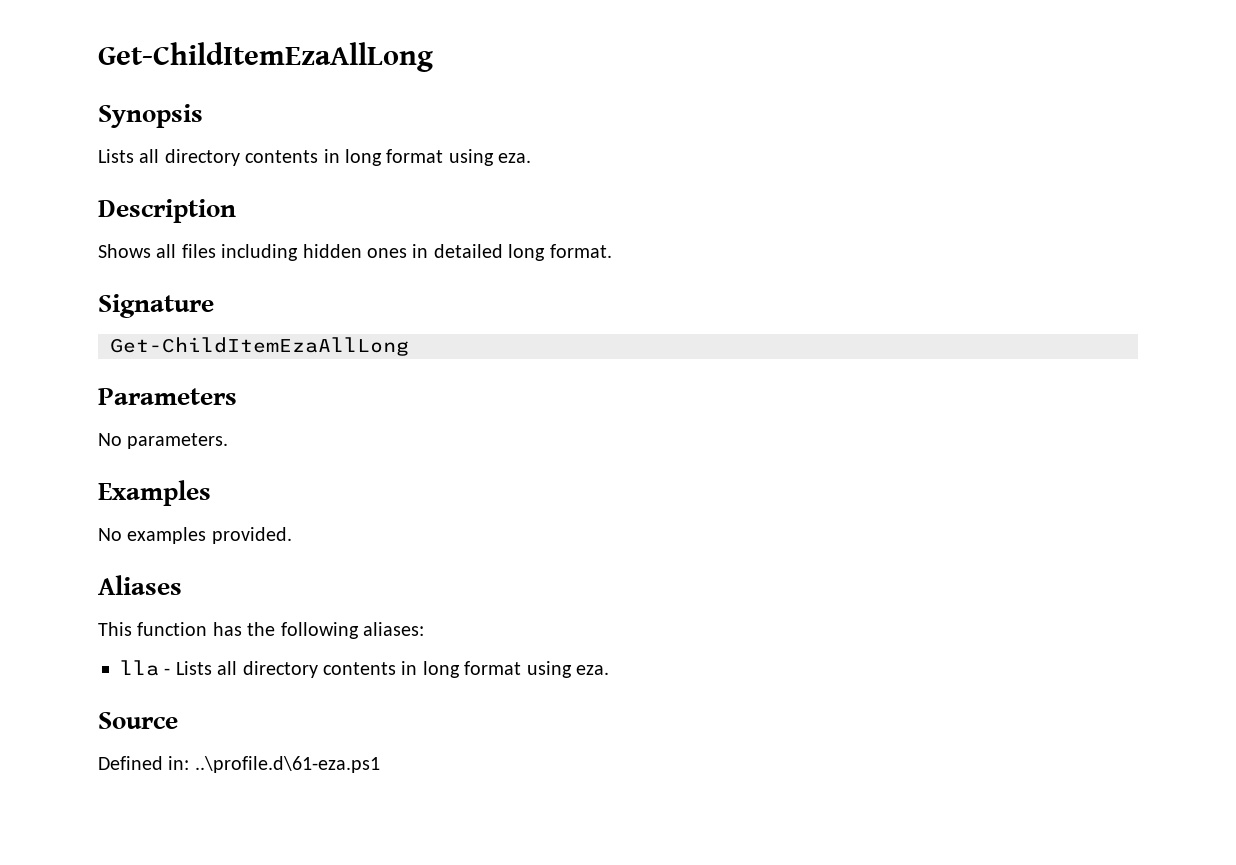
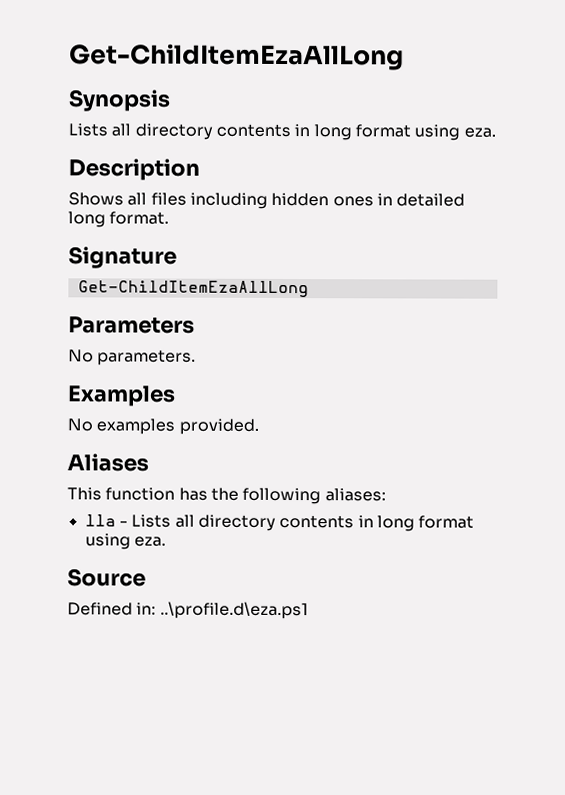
- Defined in: ..\profile.d\61-eza.ps1
+ Defined in: ..\profile.d\eza.ps1

